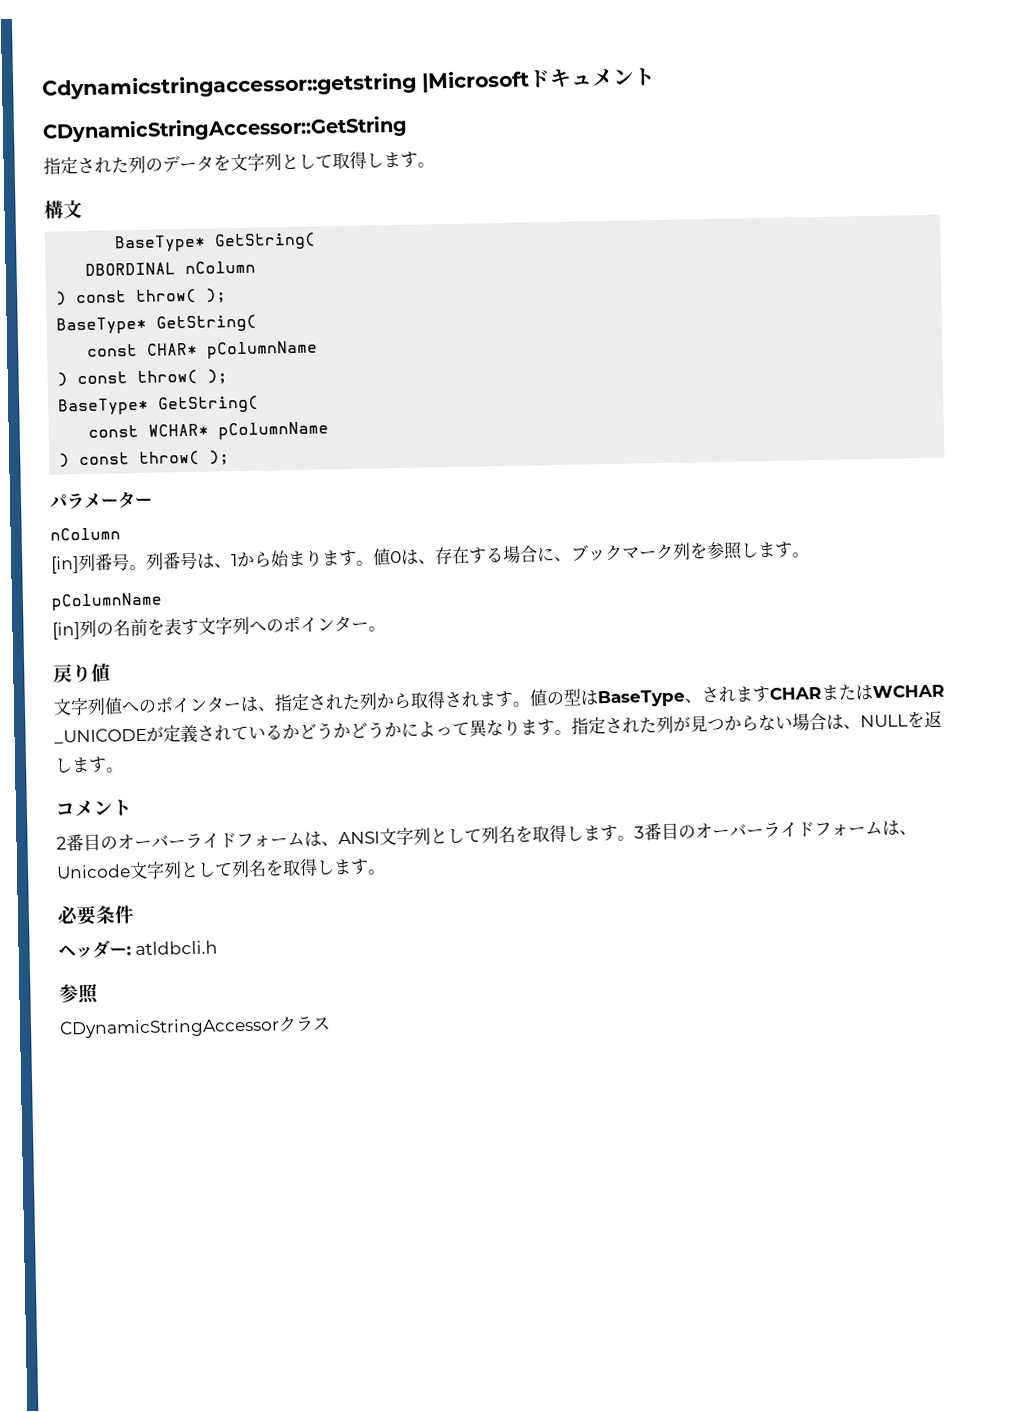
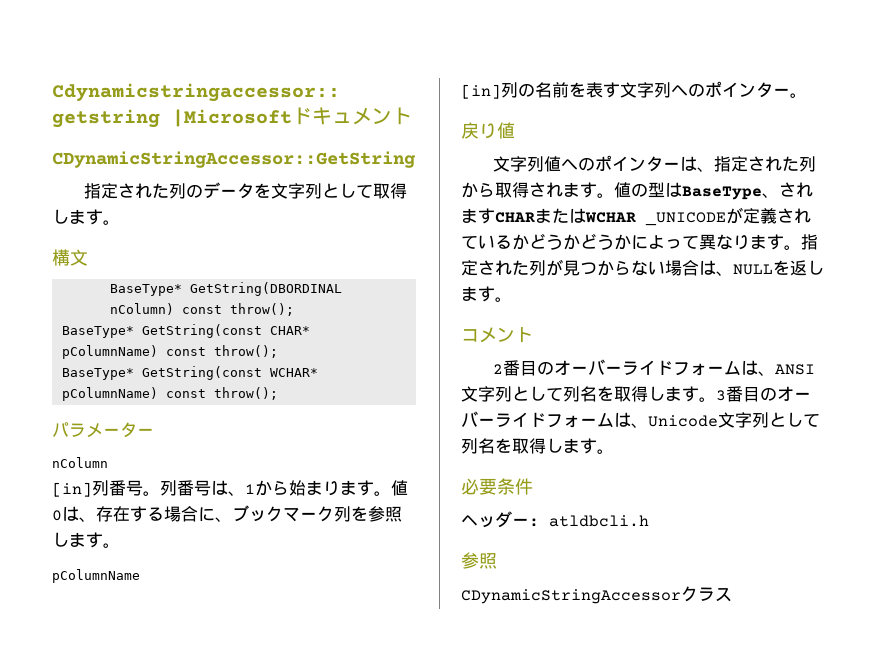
  構文
- BaseType* GetString(
- DBORDINAL nColumn
- ) const throw( );
- BaseType* GetString(
- const CHAR* pColumnName
- ) const throw( );
- BaseType* GetString(
- const WCHAR* pColumnName
- ) const throw( );
+ BaseType* GetString(DBORDINAL nColumn) const throw();
+ BaseType* GetString(const CHAR* pColumnName) const throw();
+ BaseType* GetString(const WCHAR* pColumnName) const throw();

